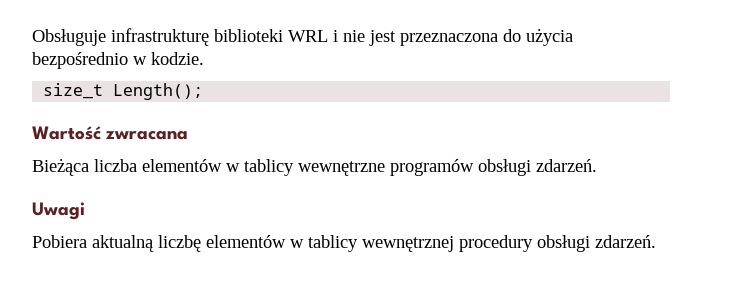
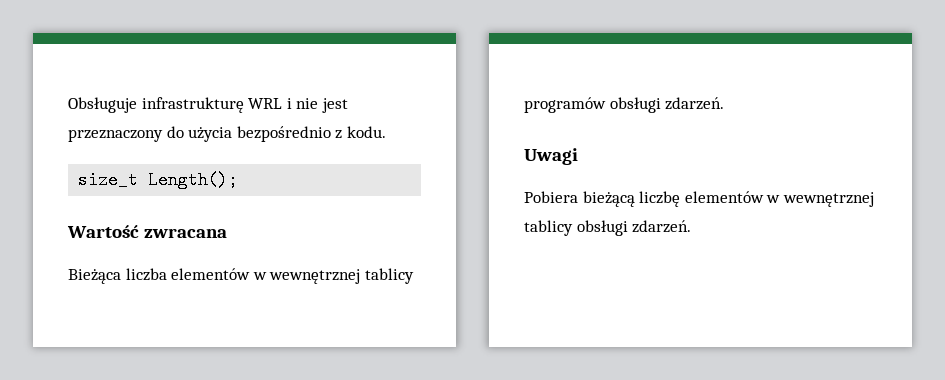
- Obsługuje infrastrukturę biblioteki WRL i nie jest przeznaczona do użycia bezpośrednio w kodzie.
+ Obsługuje infrastrukturę WRL i nie jest przeznaczony do użycia bezpośrednio z kodu.
- Bieżąca liczba elementów w tablicy wewnętrzne programów obsługi zdarzeń.
+ Bieżąca liczba elementów w wewnętrznej tablicy programów obsługi zdarzeń.
- Pobiera aktualną liczbę elementów w tablicy wewnętrznej procedury obsługi zdarzeń.
+ Pobiera bieżącą liczbę elementów w wewnętrznej tablicy obsługi zdarzeń.

